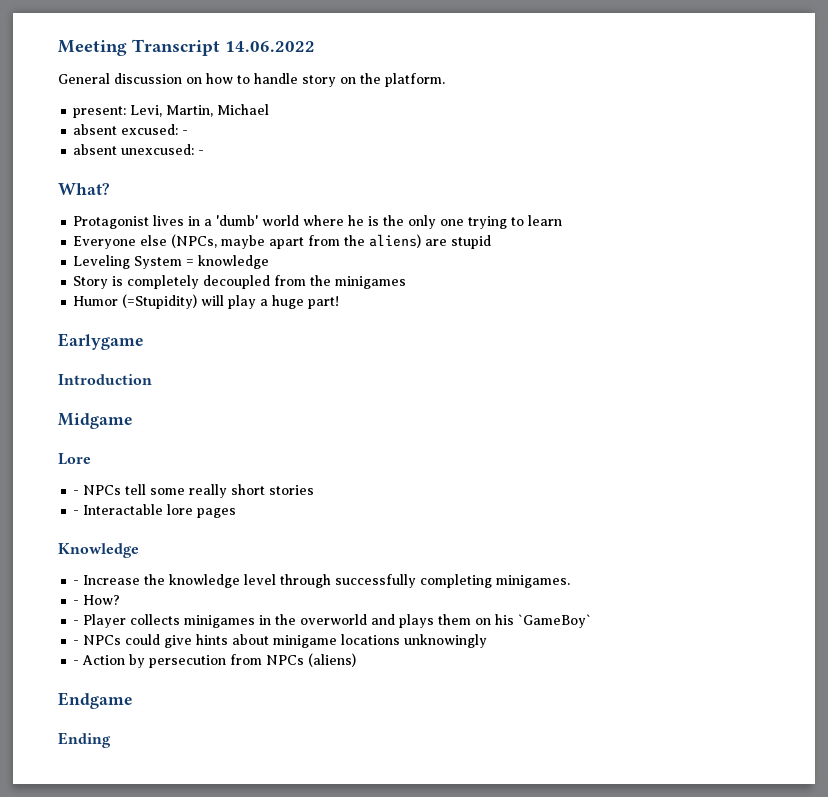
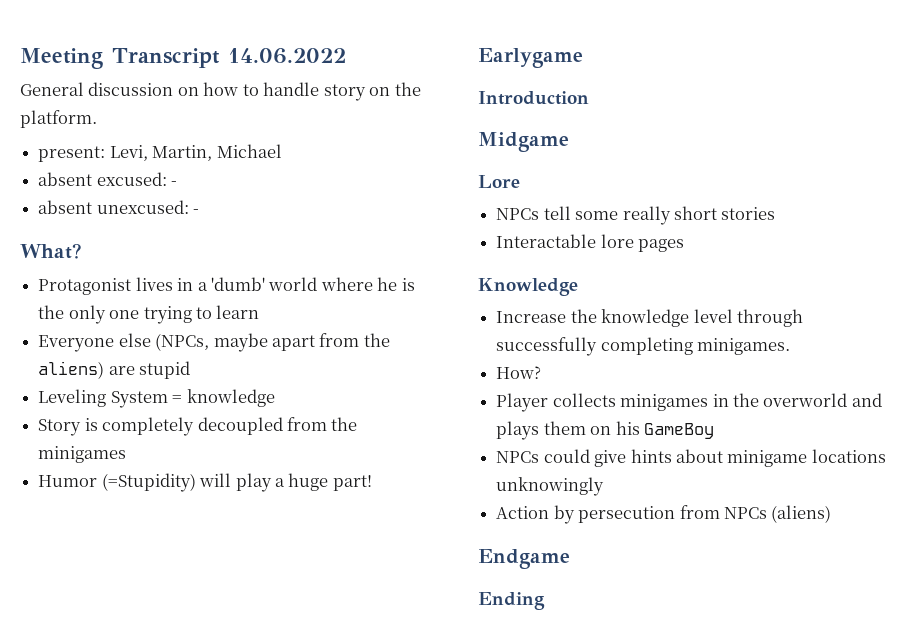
- - NPCs tell some really short stories
+ NPCs tell some really short stories
- - Interactable lore pages
+ Interactable lore pages
- - Increase the knowledge level through successfully completing minigames.
+ Increase the knowledge level through successfully completing minigames.
- - How?
+ How?
- - Player collects minigames in the overworld and plays them on his `GameBoy`
- - NPCs could give hints about minigame locations unknowingly
+ Player collects minigames in the overworld and plays them on his GameBoy
+ NPCs could give hints about minigame locations unknowingly
- - Action by persecution from NPCs (aliens)
+ Action by persecution from NPCs (aliens)

